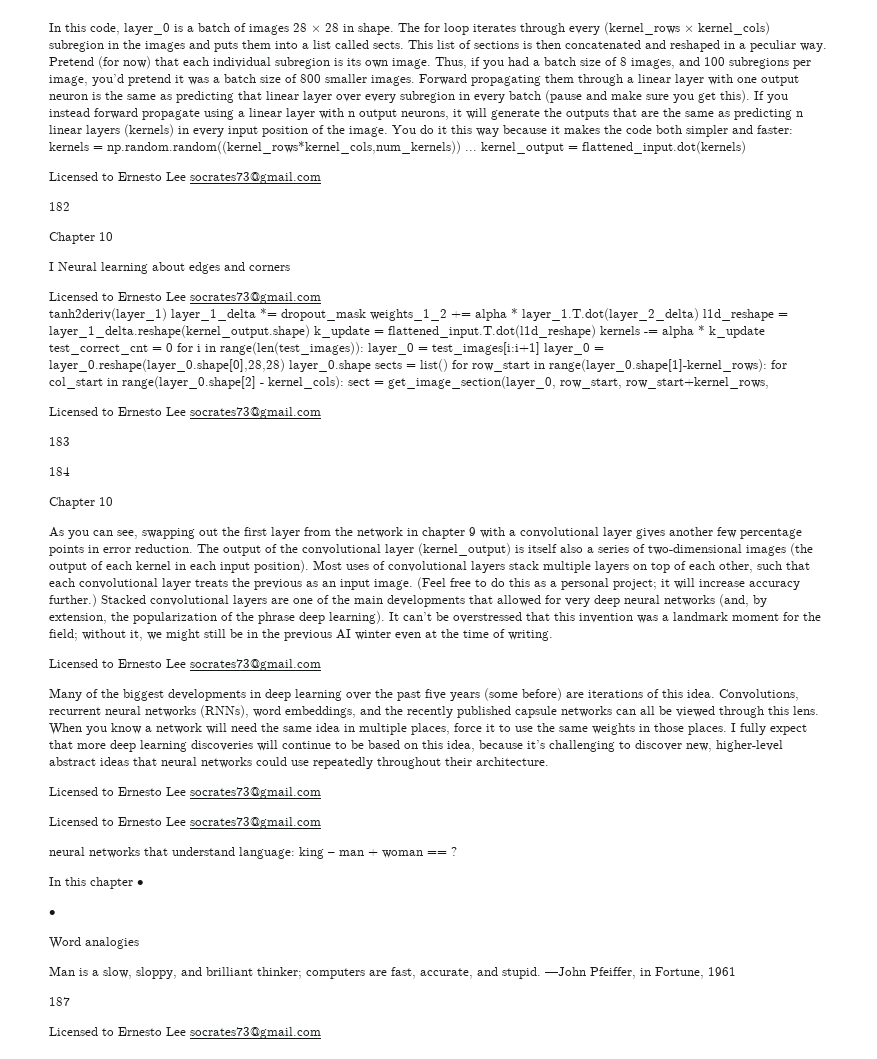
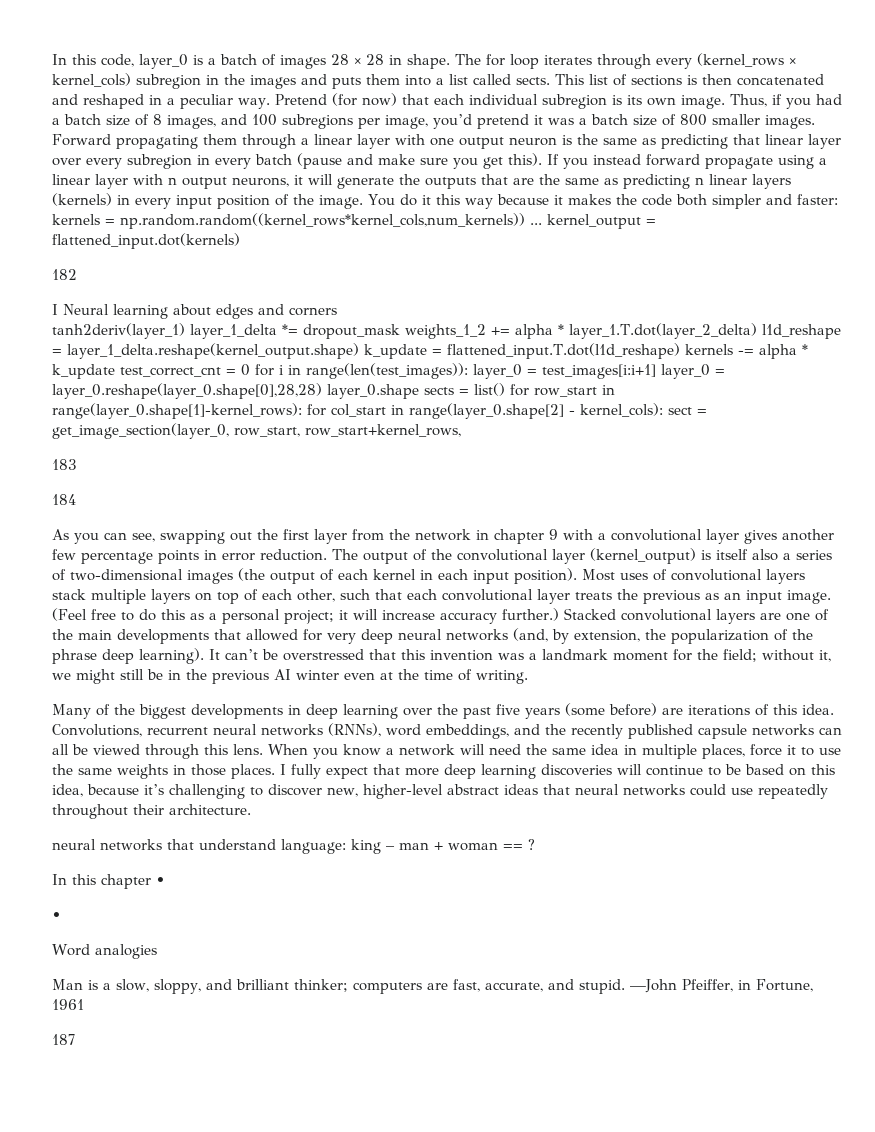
  You do it this way because it makes the code both simpler and faster: kernels = np.random.random((kernel_rows*kernel_cols,num_kernels)) ... kernel_output = flattened_input.dot(kernels)
- Licensed to Ernesto Lee socrates73@gmail.com
  182
- Chapter 10
  I Neural learning about edges and corners
- Licensed to Ernesto Lee socrates73@gmail.com
  tanh2deriv(layer_1) layer_1_delta *= dropout_mask weights_1_2 += alpha * layer_1.T.dot(layer_2_delta) l1d_reshape = layer_1_delta.reshape(kernel_output.shape) k_update = flattened_input.T.dot(l1d_reshape) kernels -= alpha * k_update test_correct_cnt = 0 for i in range(len(test_images)): layer_0 = test_images[i:i+1] layer_0 = layer_0.reshape(layer_0.shape[0],28,28) layer_0.shape sects = list() for row_start in range(layer_0.shape[1]-kernel_rows): for col_start in range(layer_0.shape[2] - kernel_cols): sect = get_image_section(layer_0, row_start, row_start+kernel_rows,
- Licensed to Ernesto Lee socrates73@gmail.com
  184
- Chapter 10
  It can’t be overstressed that this invention was a landmark moment for the field; without it, we might still be in the previous AI winter even at the time of writing.
- Licensed to Ernesto Lee socrates73@gmail.com
  I fully expect that more deep learning discoveries will continue to be based on this idea, because it’s challenging to discover new, higher-level abstract ideas that neural networks could use repeatedly throughout their architecture.
- Licensed to Ernesto Lee socrates73@gmail.com
- Licensed to Ernesto Lee socrates73@gmail.com
  187
- Licensed to Ernesto Lee socrates73@gmail.com

